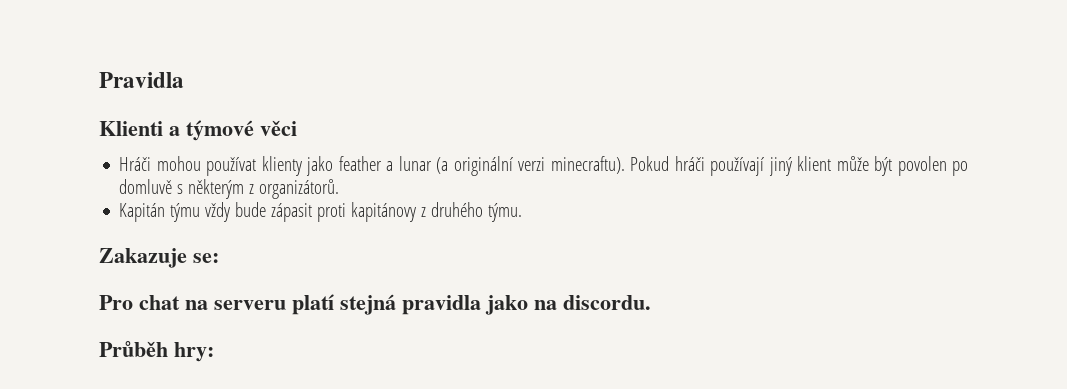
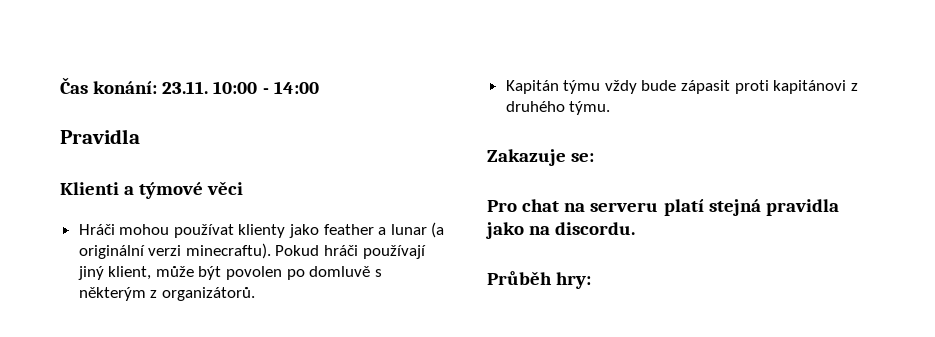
+ Čas konání: 23.11. 10:00 - 14:00
- Pokud hráči používají jiný klient může být povolen po domluvě s některým z organizátorů.
+ Pokud hráči používají jiný klient, může být povolen po domluvě s některým z organizátorů.
- Kapitán týmu vždy bude zápasit proti kapitánovy z druhého týmu.
+ Kapitán týmu vždy bude zápasit proti kapitánovi z druhého týmu.

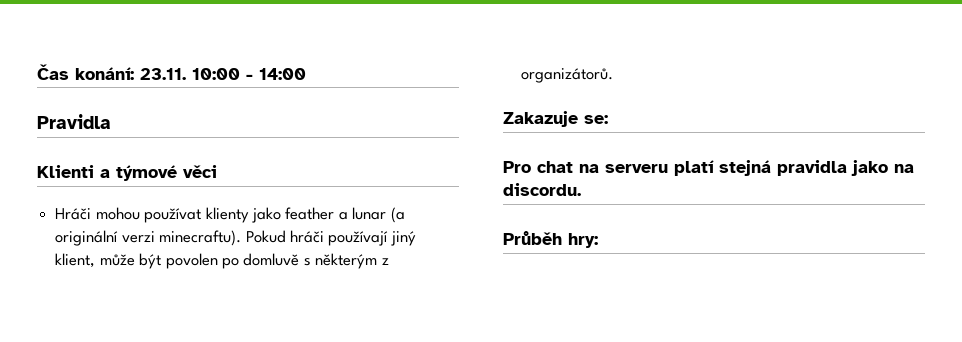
- Kapitán týmu vždy bude zápasit proti kapitánovi z druhého týmu.

